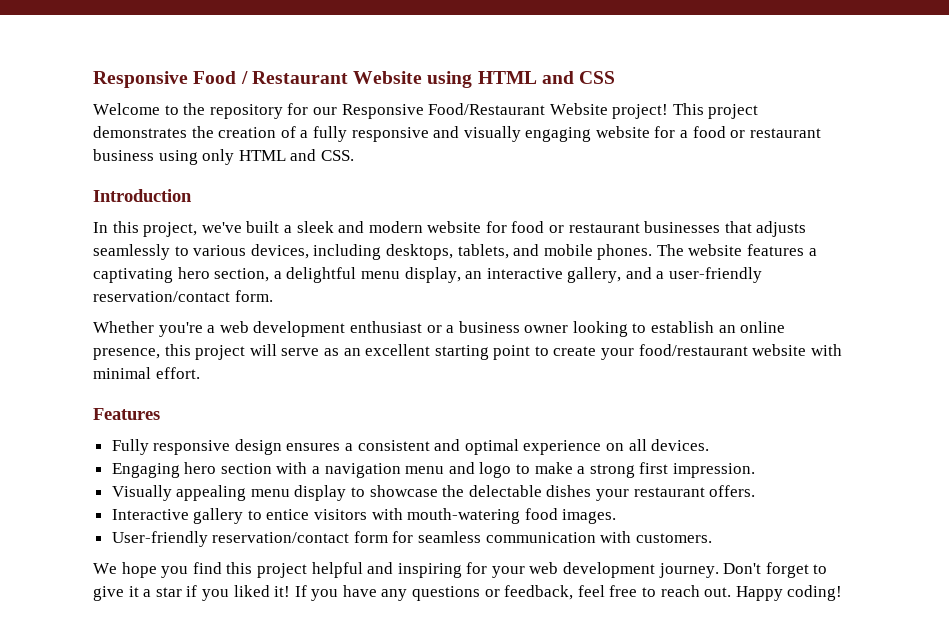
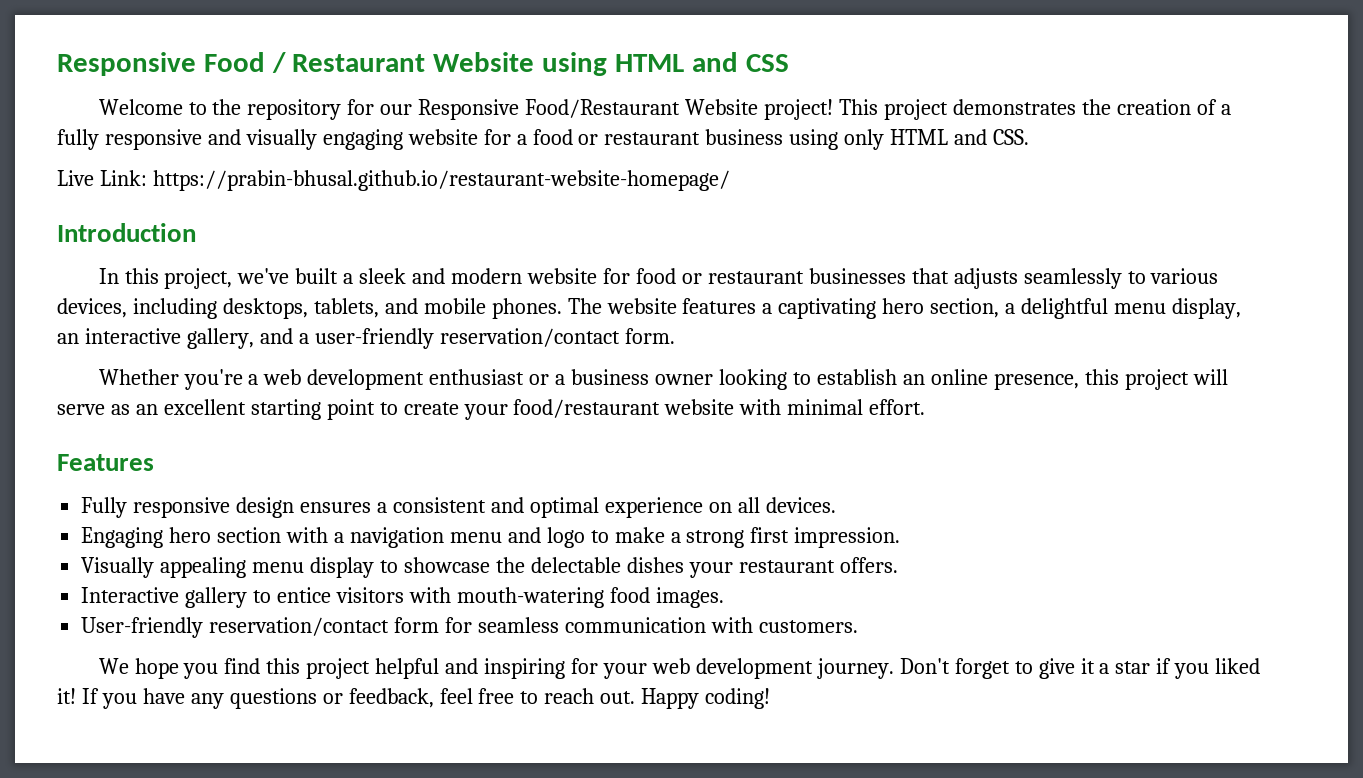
+ Live Link: https://prabin-bhusal.github.io/restaurant-website-homepage/

